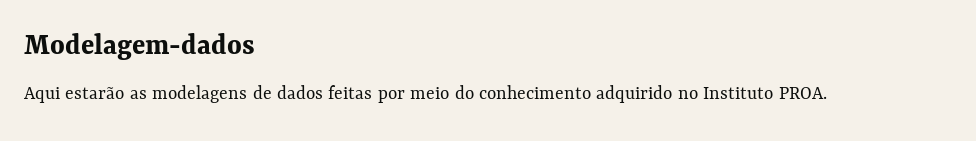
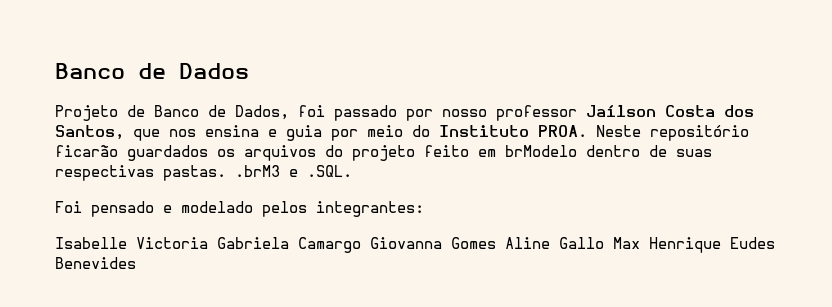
- Modelagem-dados
- Aqui estarão as modelagens de dados feitas por meio do conhecimento adquirido no Instituto PROA.
+ Banco de Dados
+ Projeto de Banco de Dados, foi passado por nosso professor Jaílson Costa dos Santos, que nos ensina e guia por meio do Instituto PROA. Neste repositório ficarão guardados os arquivos do projeto feito em brModelo dentro de suas respectivas pastas. .brM3 e .SQL.
+ Foi pensado e modelado pelos integrantes:
+ Isabelle Victoria Gabriela Camargo Giovanna Gomes Aline Gallo Max Henrique Eudes Benevides

